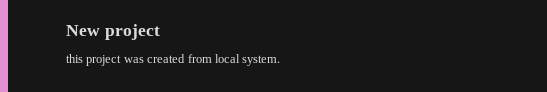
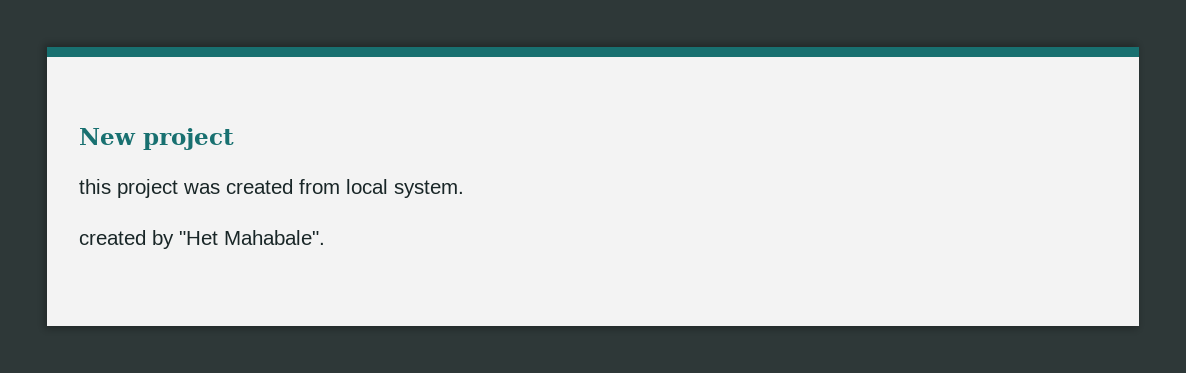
+ created by "Het Mahabale".

